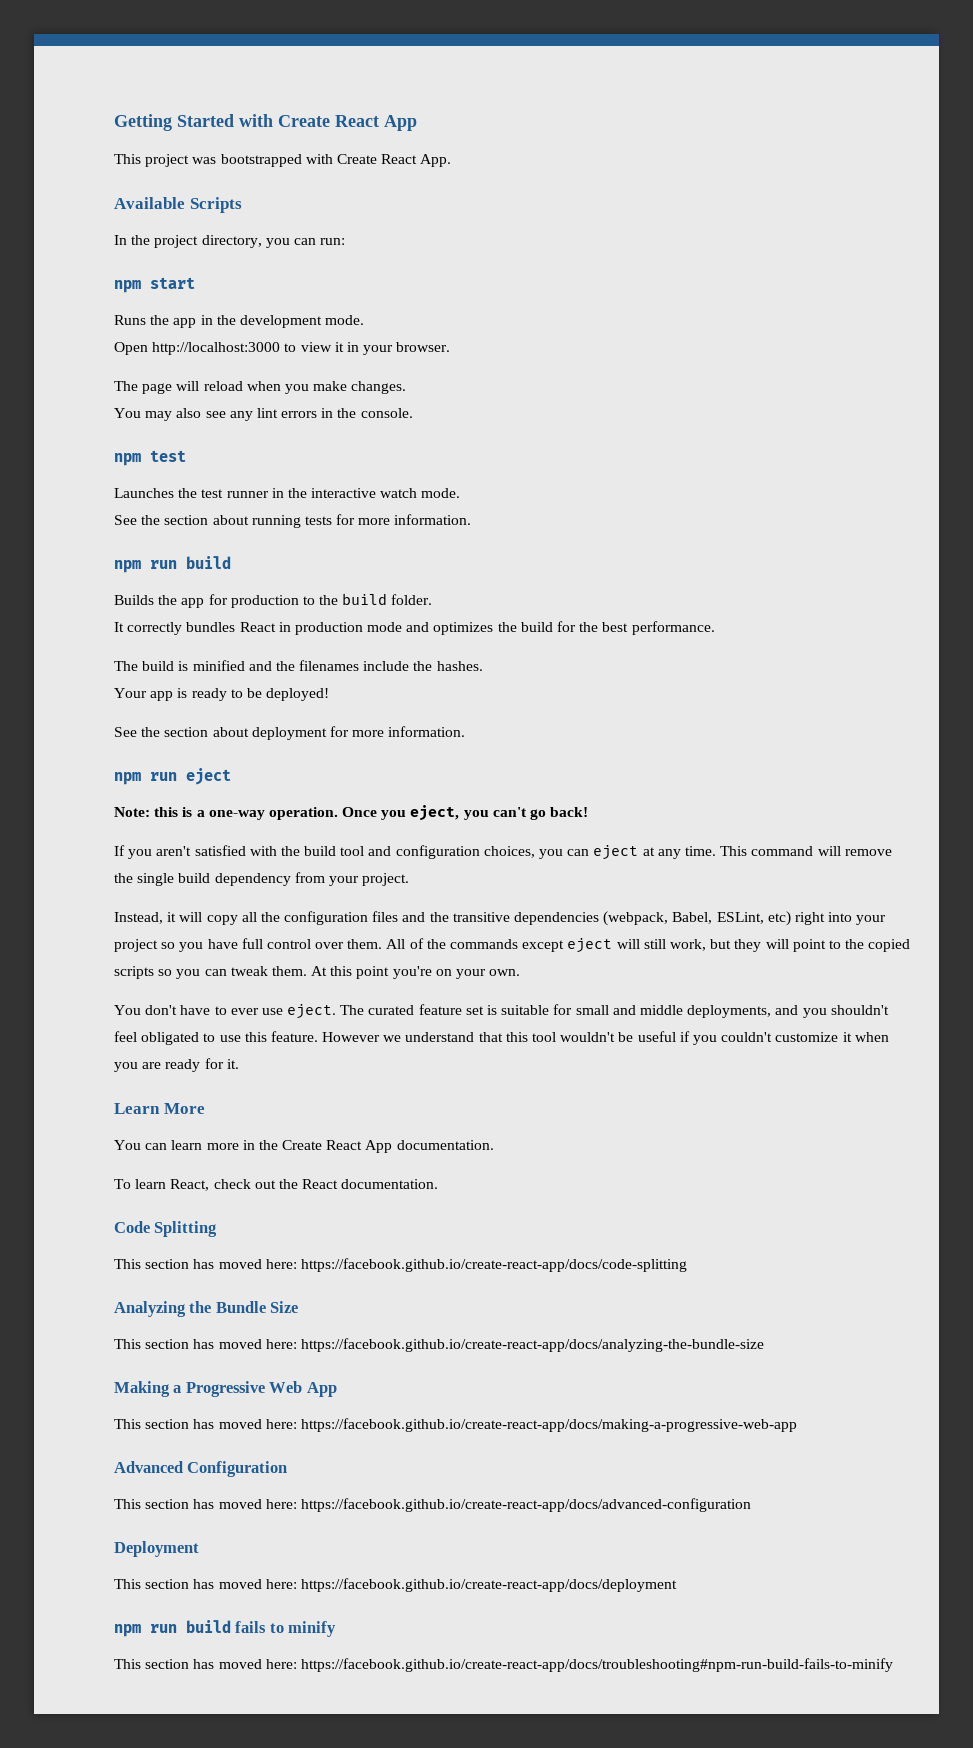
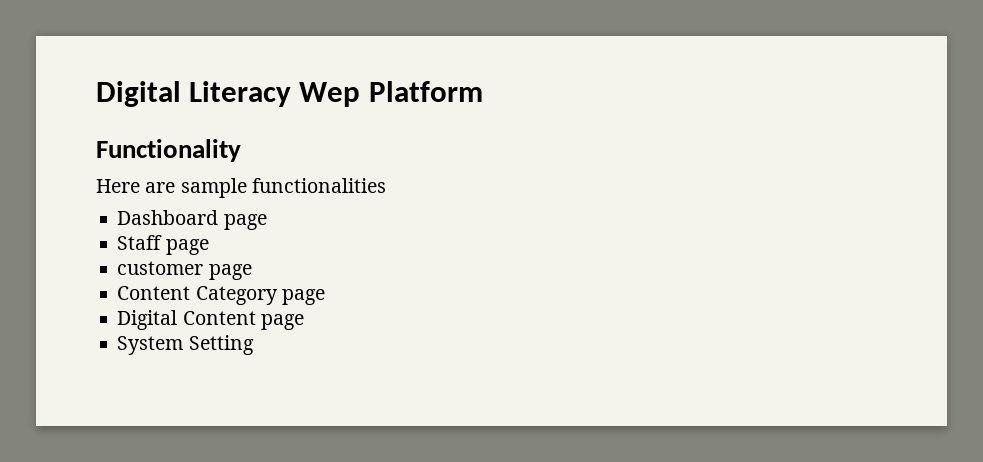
- Getting Started with Create React App
- This project was bootstrapped with Create React App.
- Available Scripts
- In the project directory, you can run:
- npm start
- Runs the app in the development mode.
- Open http://localhost:3000 to view it in your browser.
- The page will reload when you make changes.
- You may also see any lint errors in the console.
- npm test
- Launches the test runner in the interactive watch mode.
- See the section about running tests for more information.
- npm run build
- Builds the app for production to the build folder.
- It correctly bundles React in production mode and optimizes the build for the best performance.
- The build is minified and the filenames include the hashes.
- Your app is ready to be deployed!
- See the section about deployment for more information.
- npm run eject
- Note: this is a one-way operation. Once you eject, you can't go back!
- If you aren't satisfied with the build tool and configuration choices, you can eject at any time. This command will remove the single build dependency from your project.
- Instead, it will copy all the configuration files and the transitive dependencies (webpack, Babel, ESLint, etc) right into your project so you have full control over them. All of the commands except eject will still work, but they will point to the copied scripts so you can tweak them. At this point you're on your own.
- You don't have to ever use eject. The curated feature set is suitable for small and middle deployments, and you shouldn't feel obligated to use this feature. However we understand that this tool wouldn't be useful if you couldn't customize it when you are ready for it.
- Learn More
- You can learn more in the Create React App documentation.
- To learn React, check out the React documentation.
- Code Splitting
- This section has moved here: https://facebook.github.io/create-react-app/docs/code-splitting
- Analyzing the Bundle Size
- This section has moved here: https://facebook.github.io/create-react-app/docs/analyzing-the-bundle-size
- Making a Progressive Web App
- This section has moved here: https://facebook.github.io/create-react-app/docs/making-a-progressive-web-app
- Advanced Configuration
- This section has moved here: https://facebook.github.io/create-react-app/docs/advanced-configuration
- Deployment
- This section has moved here: https://facebook.github.io/create-react-app/docs/deployment
- npm run build fails to minify
- This section has moved here: https://facebook.github.io/create-react-app/docs/troubleshooting#npm-run-build-fails-to-minify
+ Digital Literacy Wep Platform
+ Functionality
+ Here are sample functionalities
+ Dashboard page
+ Staff page
+ customer page
+ Content Category page
+ Digital Content page
+ System Setting

